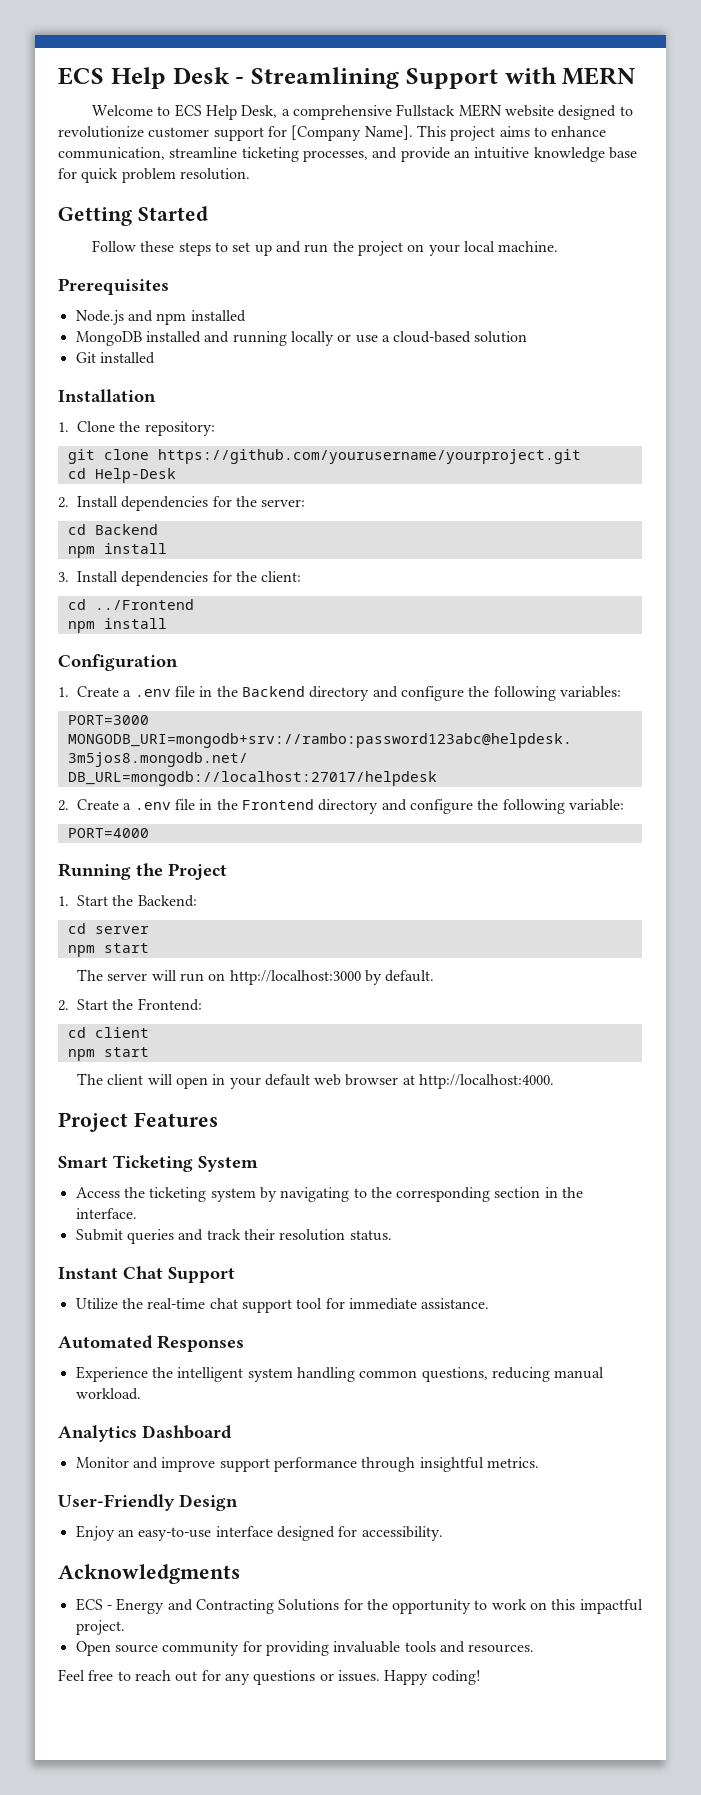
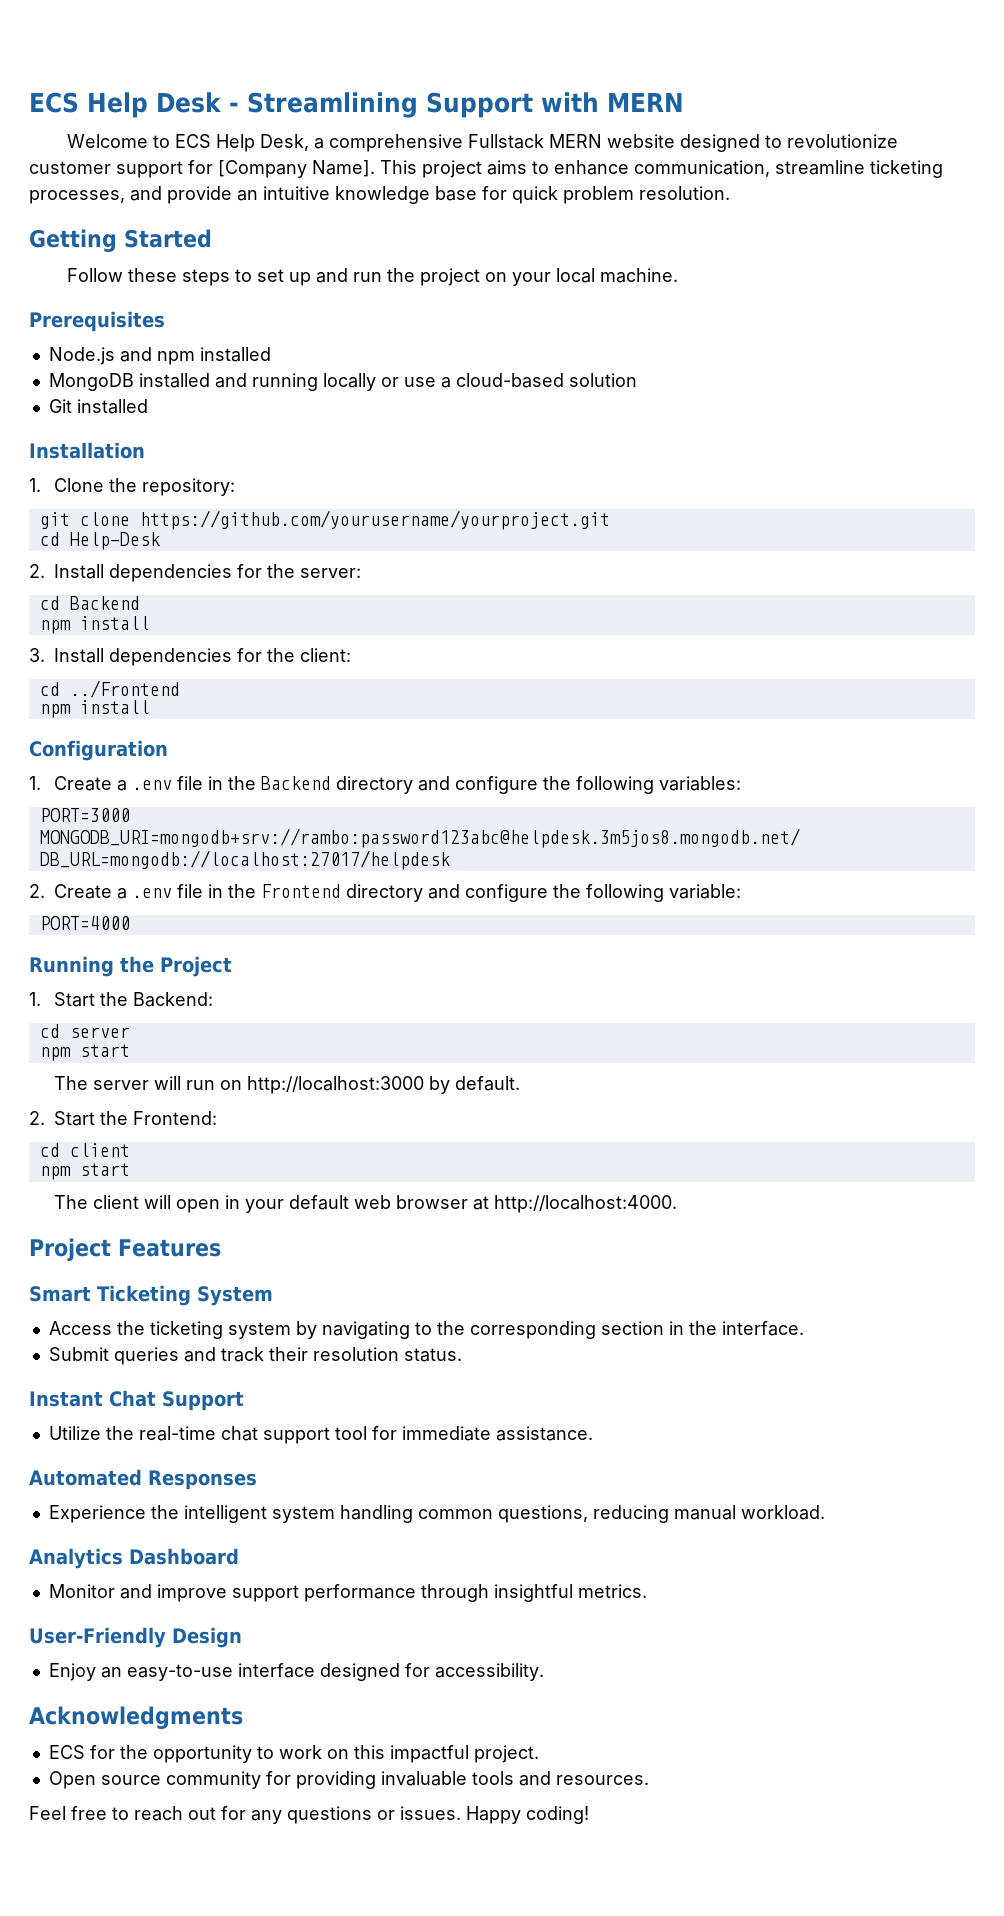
- ECS - Energy and Contracting Solutions for the opportunity to work on this impactful project.
+ ECS for the opportunity to work on this impactful project.

